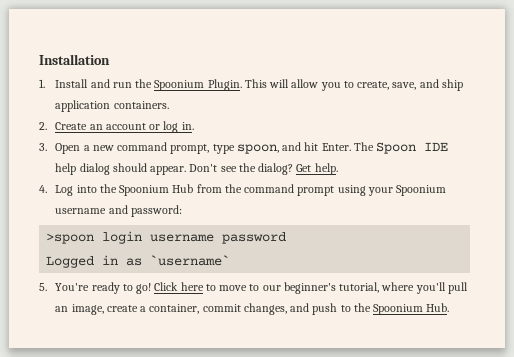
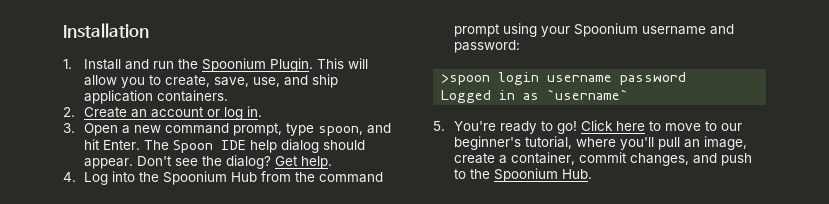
- This will allow you to create, save, and ship application containers.
+ This will allow you to create, save, use, and ship application containers.

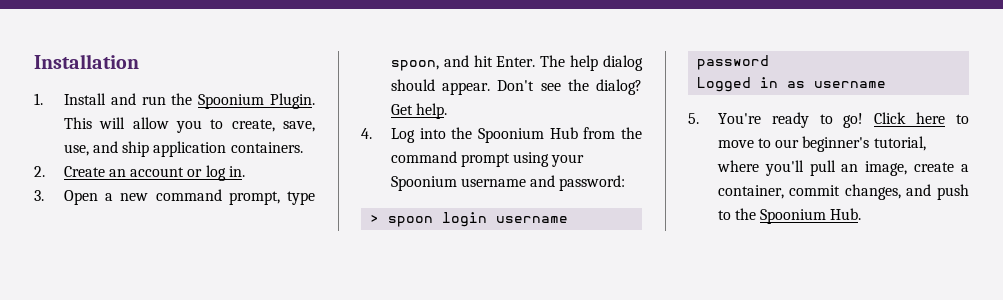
- The Spoon IDE help dialog should appear.
+ The help dialog should appear.
- >spoon login username password
+ > spoon login username password
- Logged in as `username`
+ Logged in as username

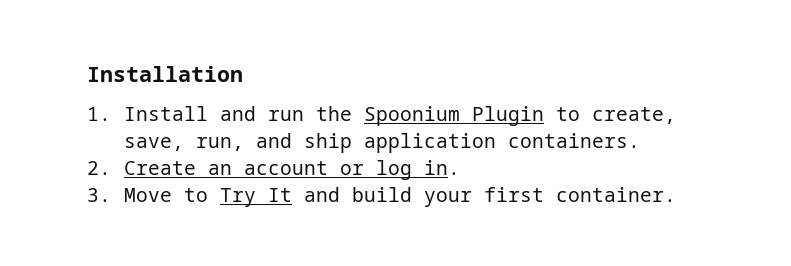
- 1. Install and run the Spoonium Plugin. This will allow you to create, save, use, and ship application containers.
+ 1. Install and run the Spoonium Plugin to create, save, run, and ship application containers.
- 3. Open a new command prompt, type spoon, and hit Enter. The help dialog should appear. Don't see the dialog? Get help.
- 4. Log into the Spoonium Hub from the command prompt using your Spoonium username and password:
- > spoon login username password
- Logged in as username
- 5. You're ready to go! Click here to move to our beginner's tutorial, where you'll pull an image, create a container, commit changes, and push to the Spoonium Hub.
+ 3. Move to Try It and build your first container.

